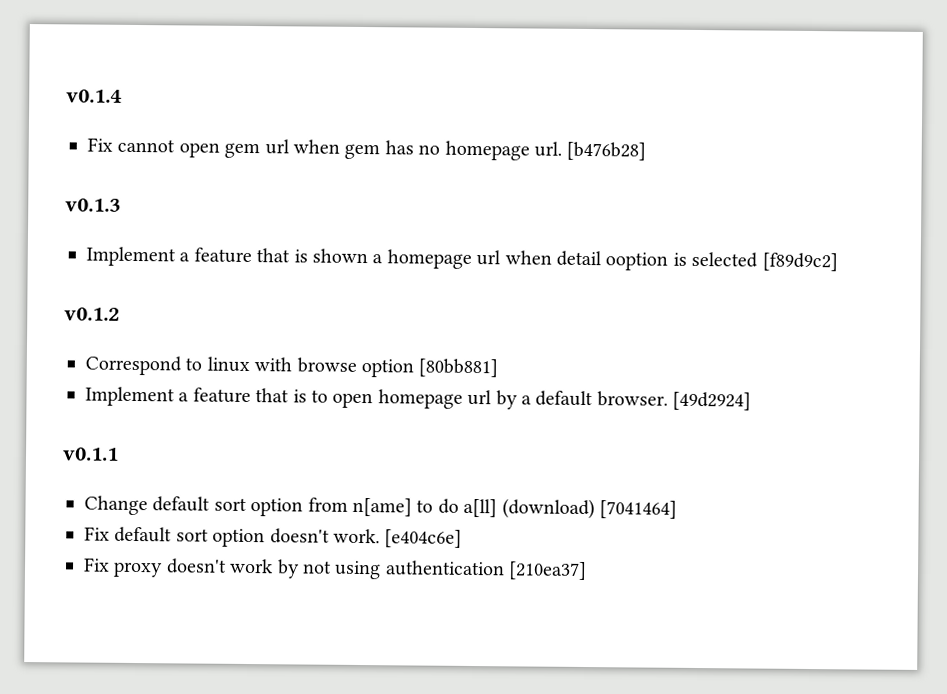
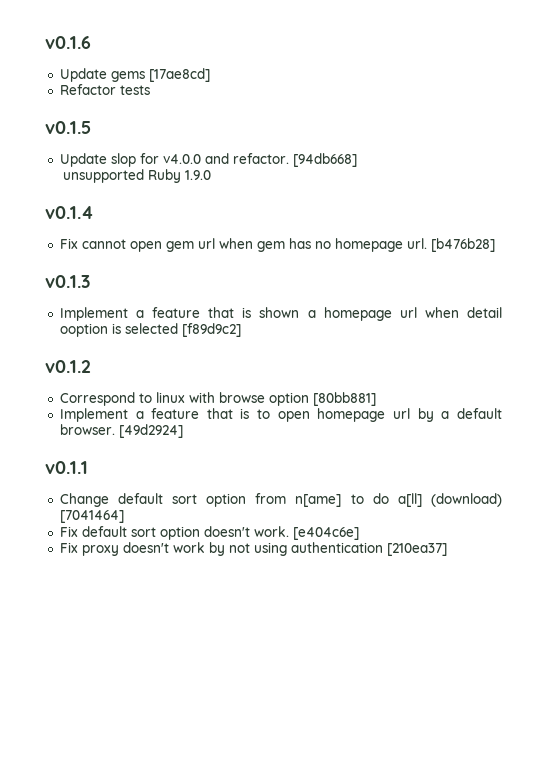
+ v0.1.6
+ Update gems [17ae8cd]
+ Refactor tests
+ v0.1.5
+ Update slop for v4.0.0 and refactor. [94db668]
+ unsupported Ruby 1.9.0

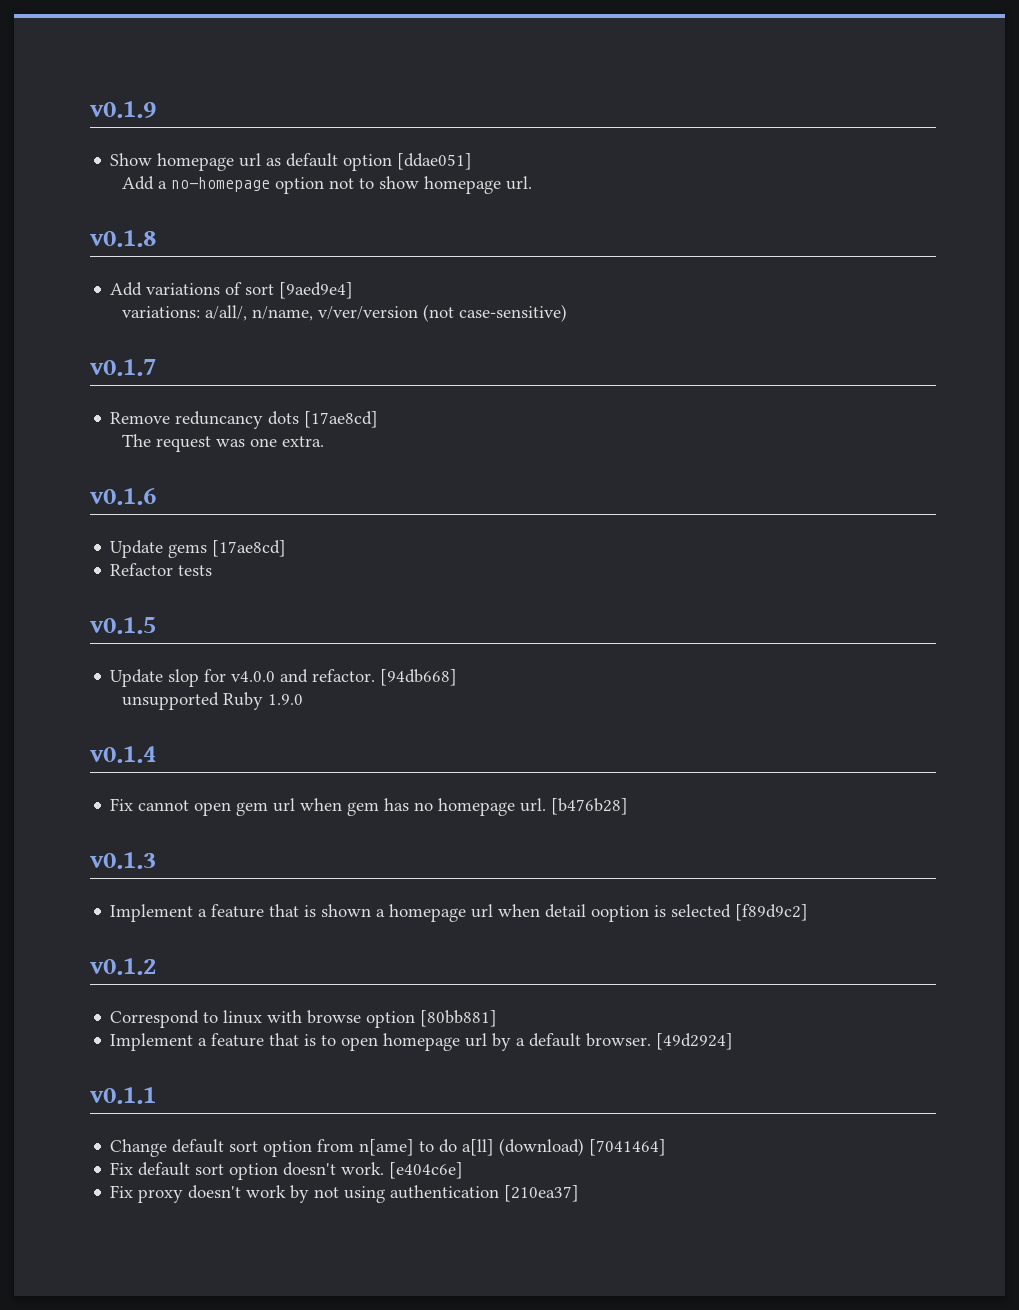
+ v0.1.9
+ Show homepage url as default option [ddae051]
+ Add a no-homepage option not to show homepage url.
+ v0.1.8
+ Add variations of sort [9aed9e4]
+ variations: a/all/, n/name, v/ver/version (not case-sensitive)
+ v0.1.7
+ Remove reduncancy dots [17ae8cd]
+ The request was one extra.

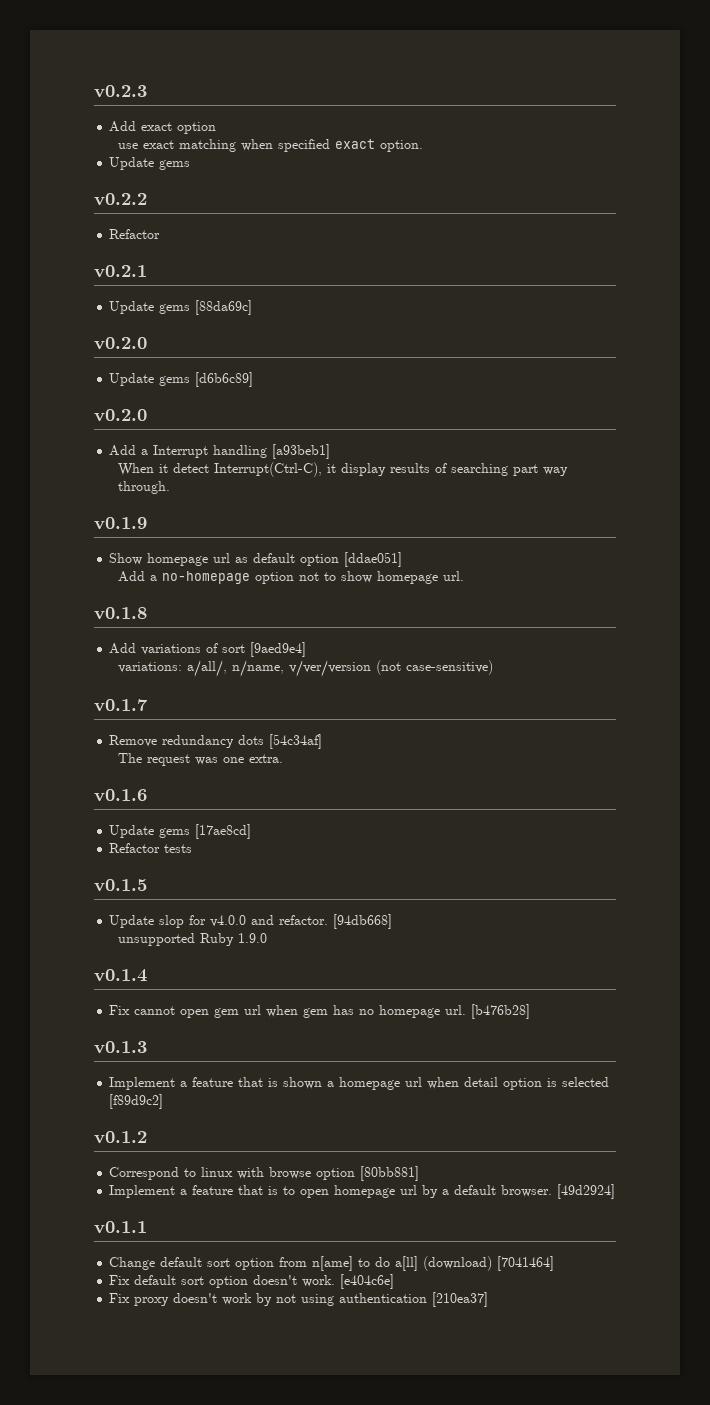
+ v0.2.3
+ Add exact option
+ use exact matching when specified exact option.
+ Update gems
+ v0.2.2
+ Refactor
+ v0.2.1
+ Update gems [88da69c]
+ v0.2.0
+ Update gems [d6b6c89]
+ v0.2.0
+ Add a Interrupt handling [a93beb1]
+ When it detect Interrupt(Ctrl-C), it display results of searching part way through.
- Remove reduncancy dots [17ae8cd]
+ Remove redundancy dots [54c34af]
- Implement a feature that is shown a homepage url when detail ooption is selected [f89d9c2]
+ Implement a feature that is shown a homepage url when detail option is selected [f89d9c2]

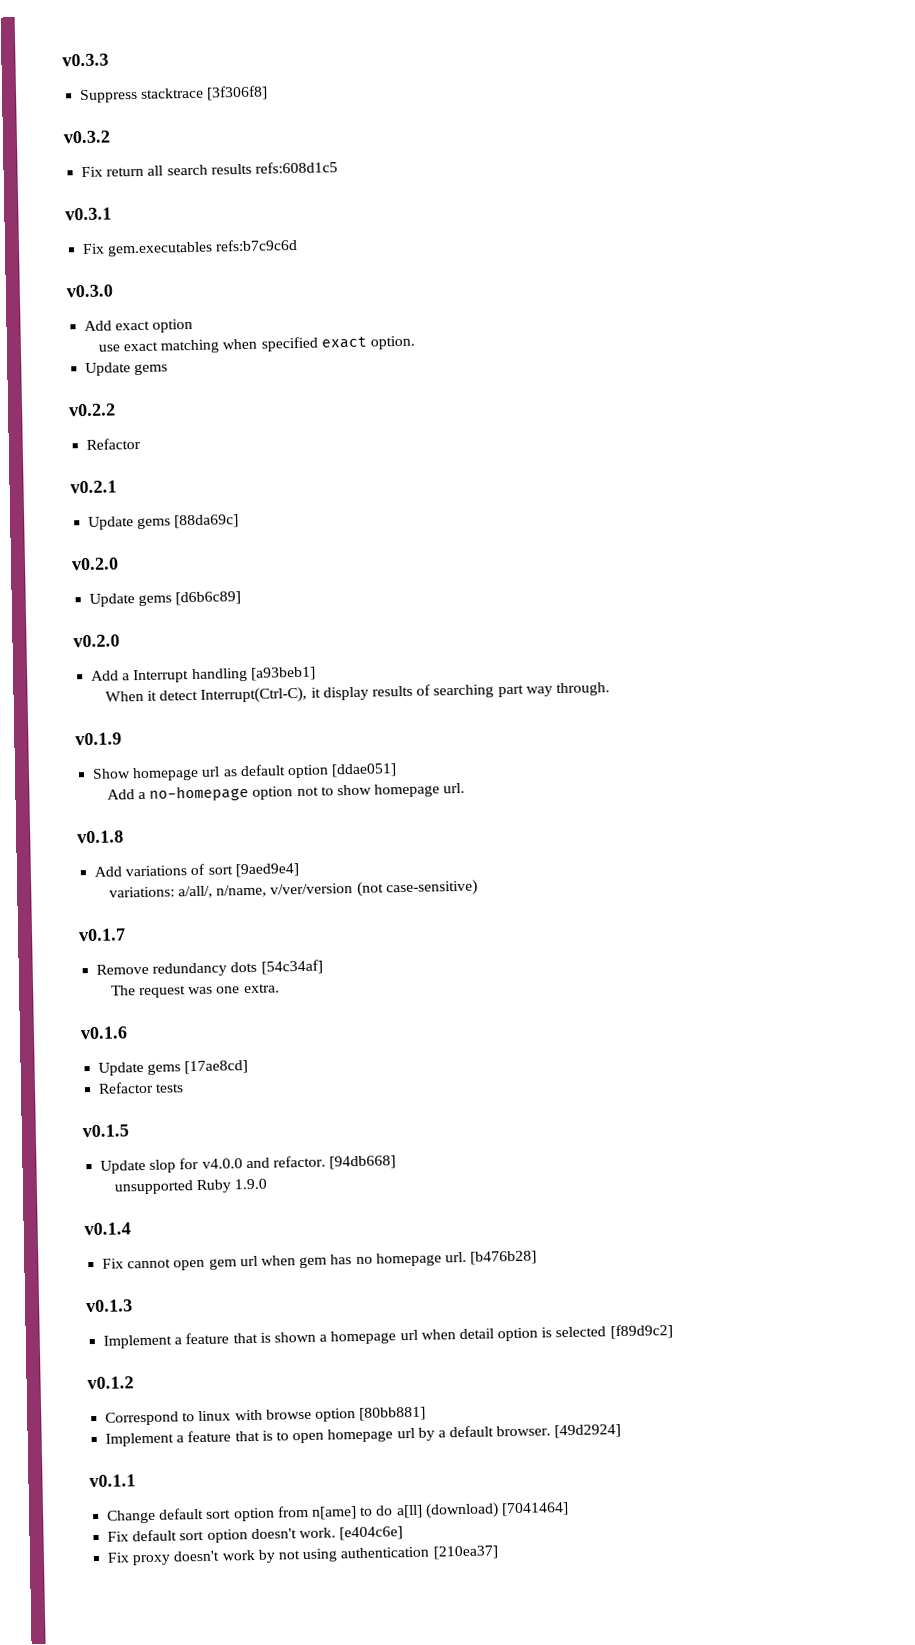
- v0.2.3
+ v0.3.3
+ Suppress stacktrace [3f306f8]
+ v0.3.2
+ Fix return all search results refs:608d1c5
+ v0.3.1
+ Fix gem.executables refs:b7c9c6d
+ v0.3.0

